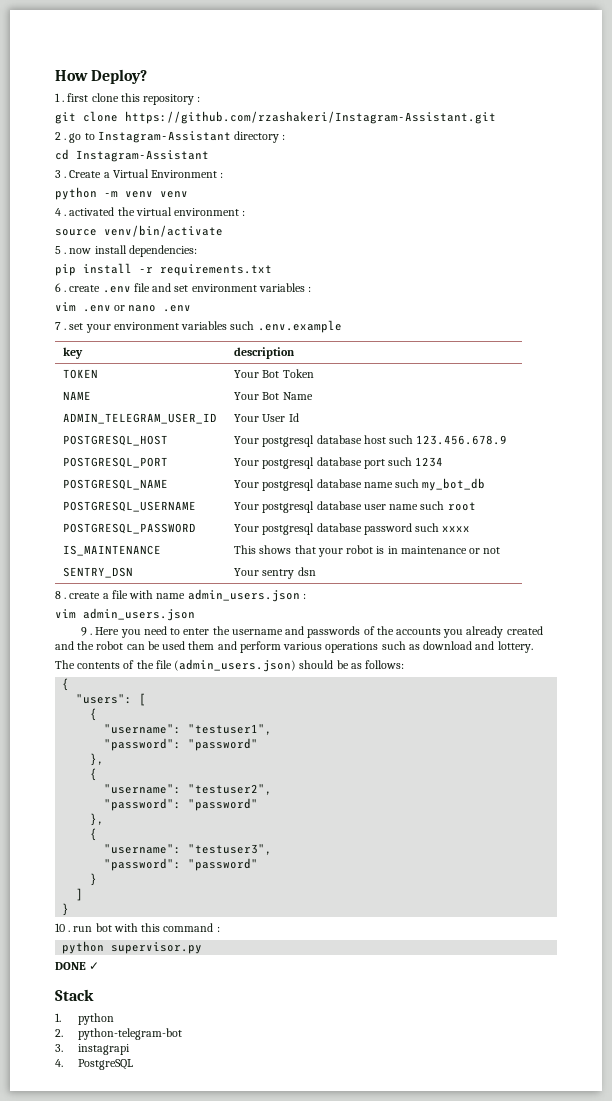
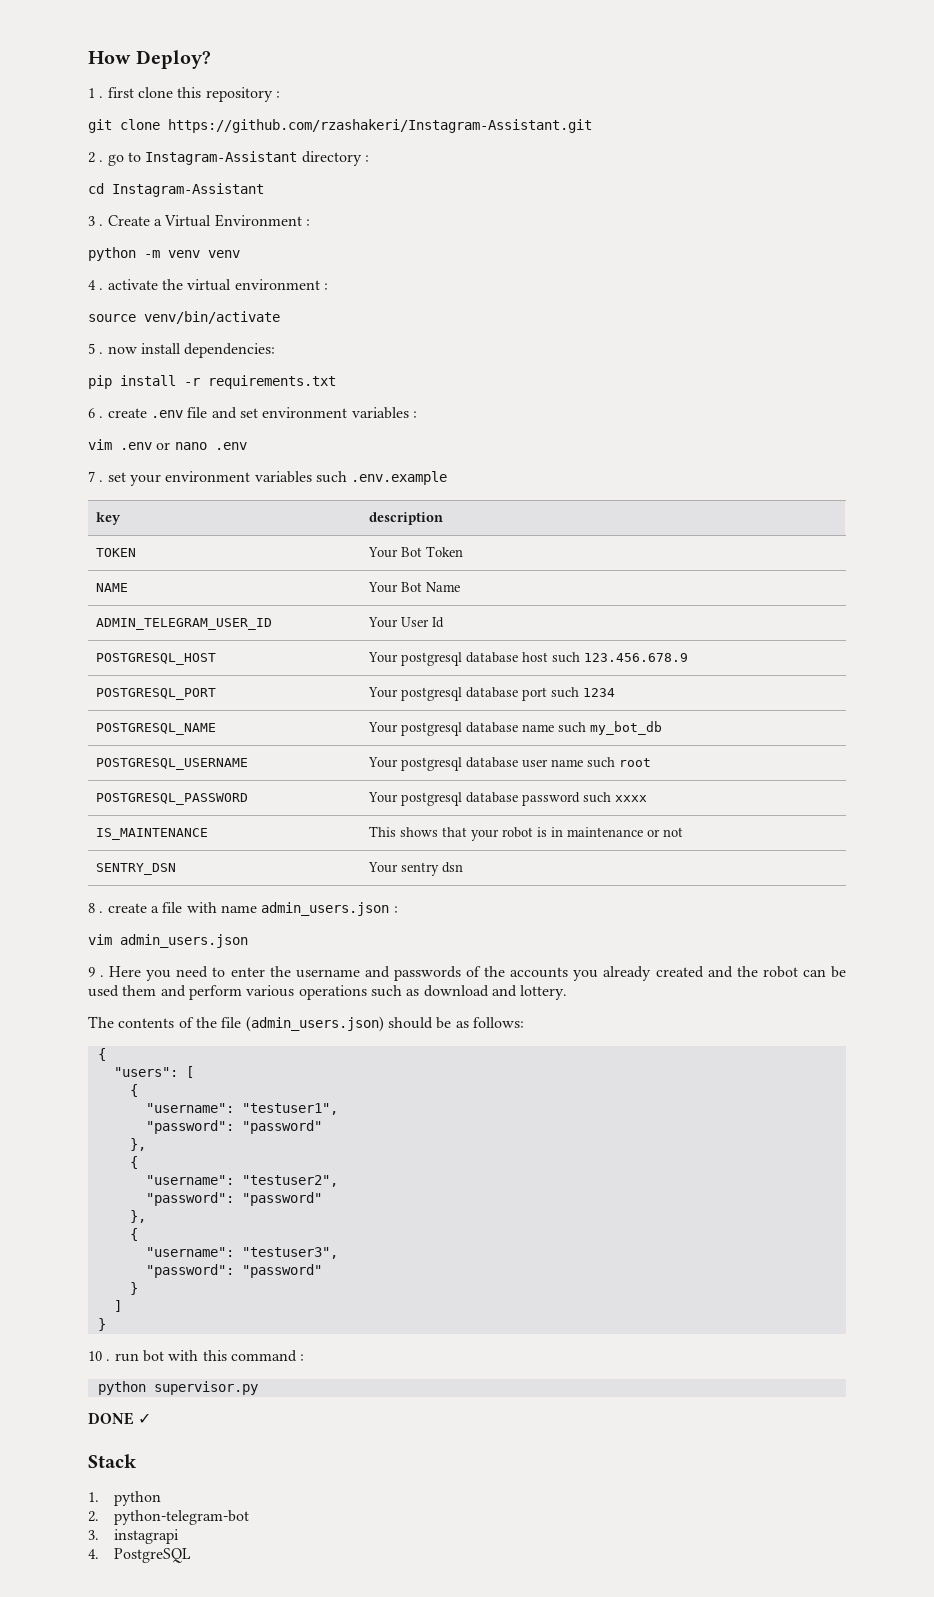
- 4 . activated the virtual environment :
+ 4 . activate the virtual environment :

